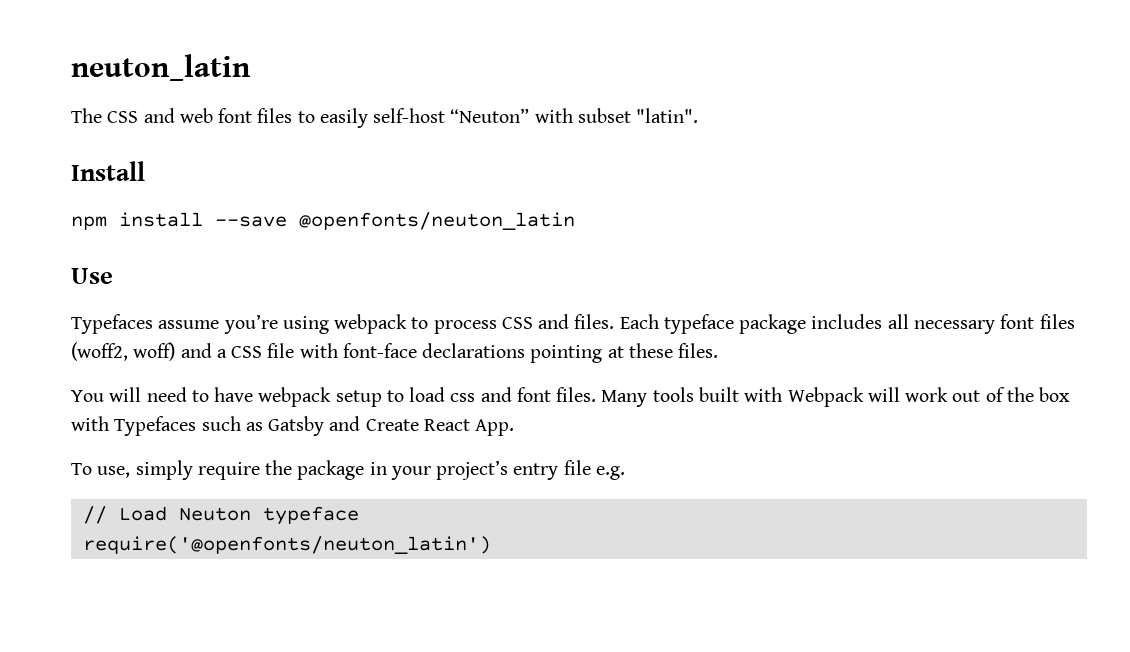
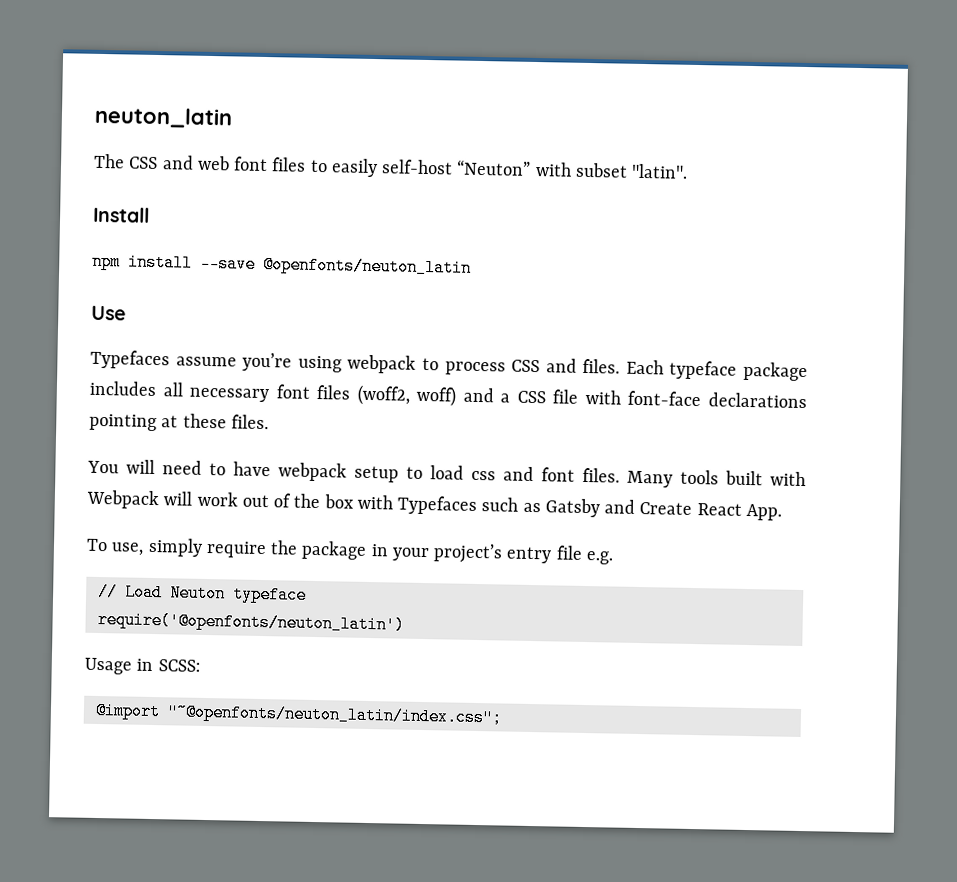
+ Usage in SCSS:
+ @import "~@openfonts/neuton_latin/index.css";

